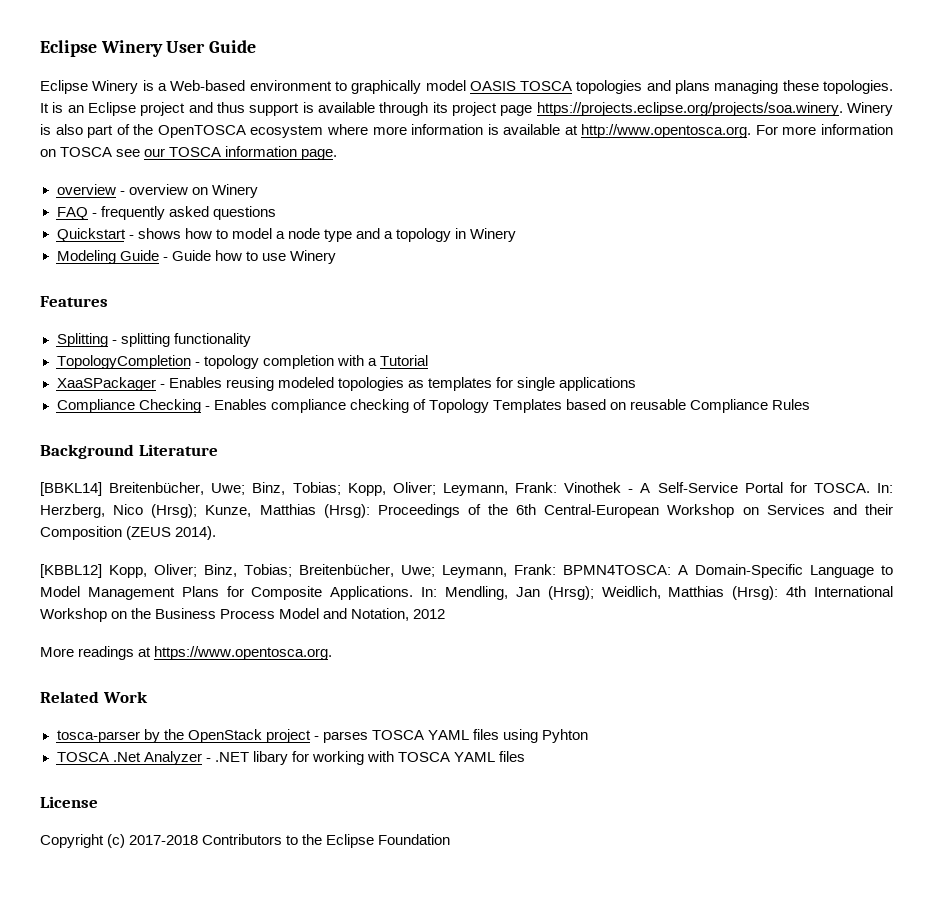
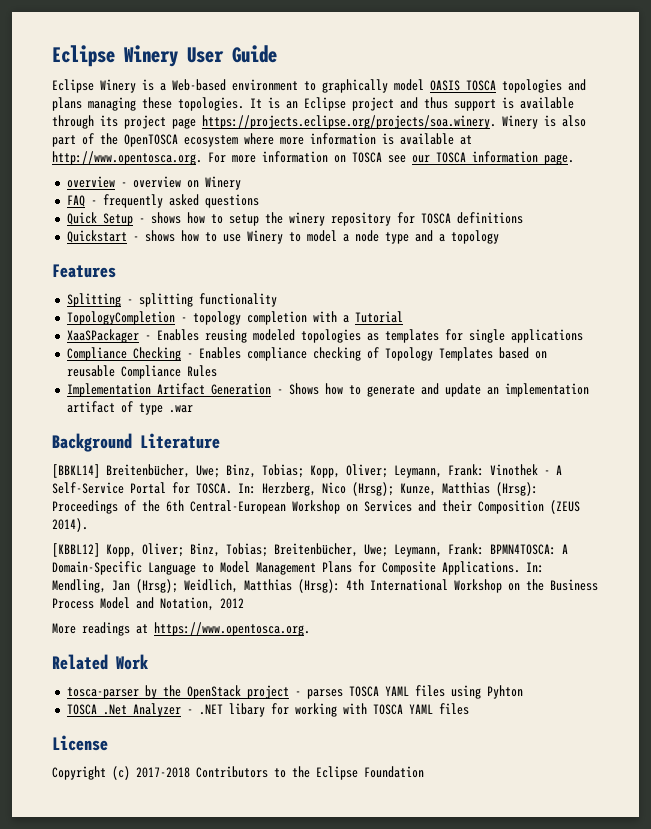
+ Quick Setup - shows how to setup the winery repository for TOSCA definitions
- Quickstart - shows how to model a node type and a topology in Winery
- Modeling Guide - Guide how to use Winery
+ Quickstart - shows how to use Winery to model a node type and a topology
+ Implementation Artifact Generation - Shows how to generate and update an implementation artifact of type .war

